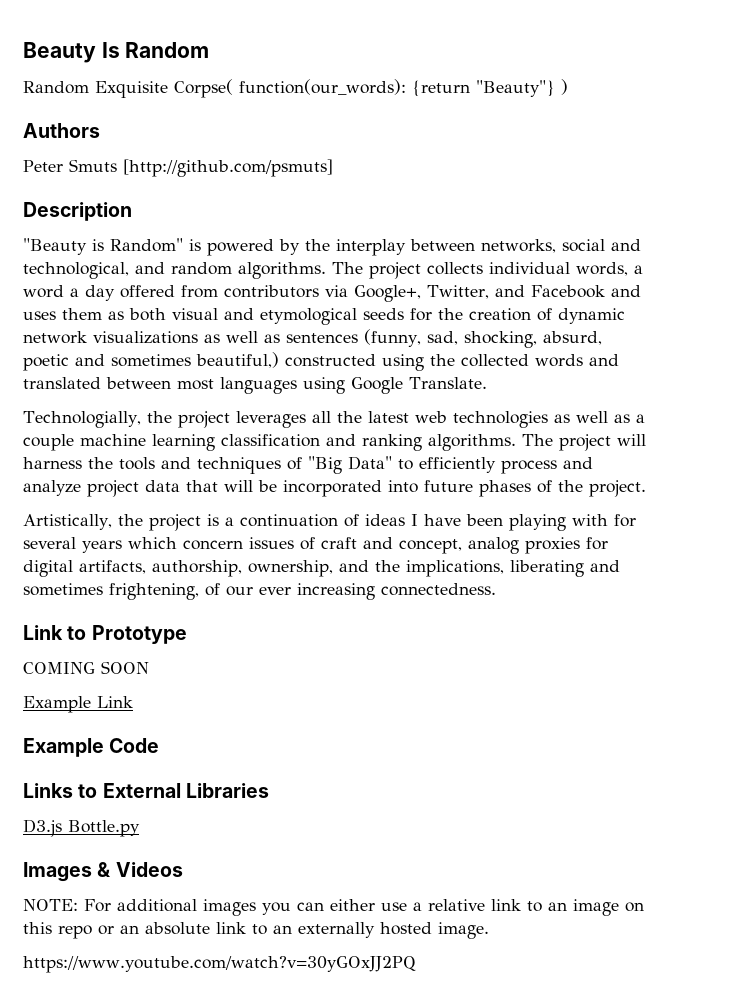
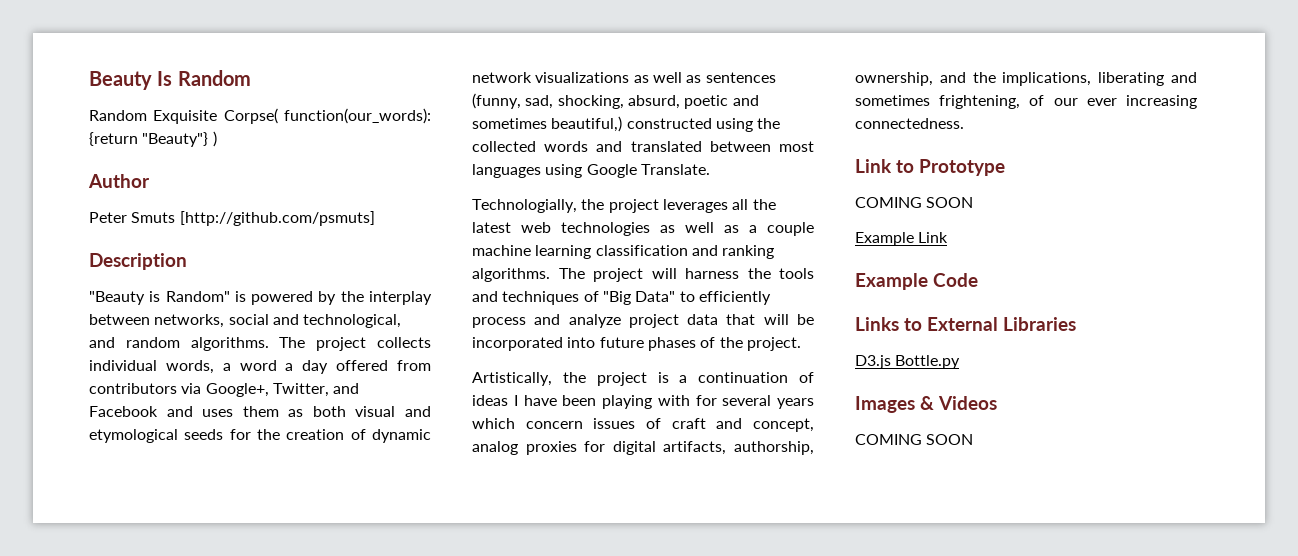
- Authors
+ Author
  Images & Videos
- NOTE: For additional images you can either use a relative link to an image on this repo or an absolute link to an externally hosted image.
- https://www.youtube.com/watch?v=30yGOxJJ2PQ
+ COMING SOON

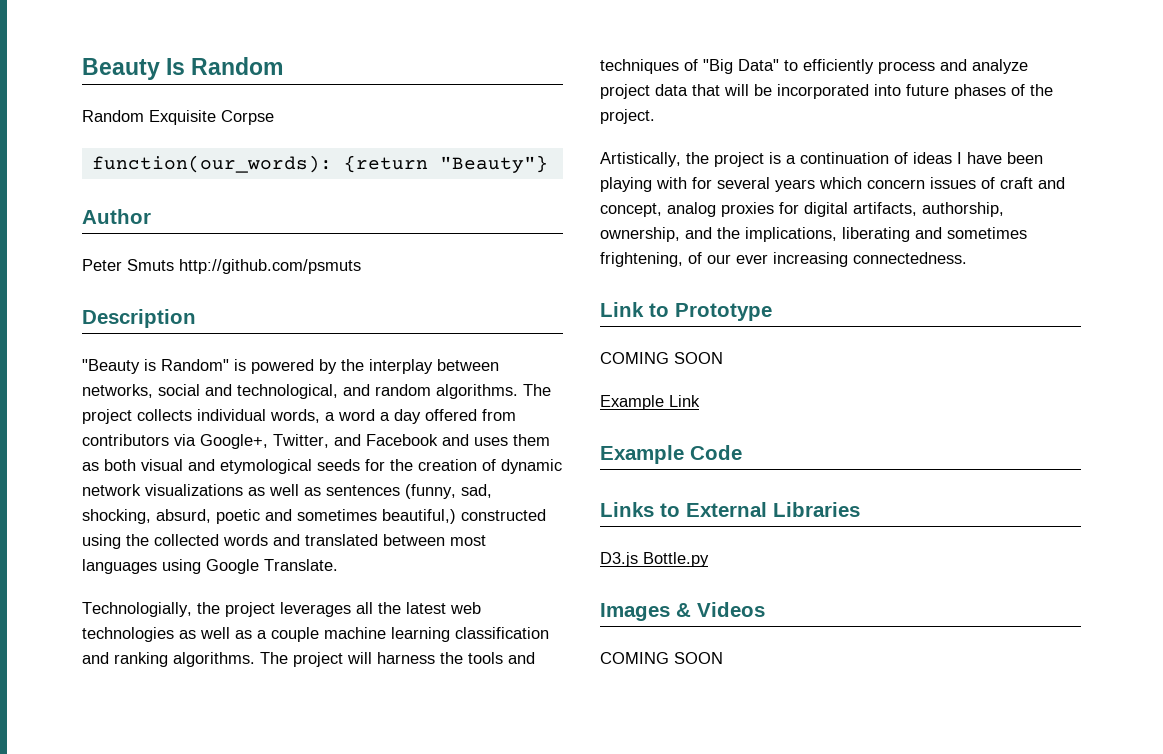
- Random Exquisite Corpse( function(our_words): {return "Beauty"} )
+ Random Exquisite Corpse
+ function(our_words): {return "Beauty"}
- Peter Smuts [http://github.com/psmuts]
+ Peter Smuts http://github.com/psmuts

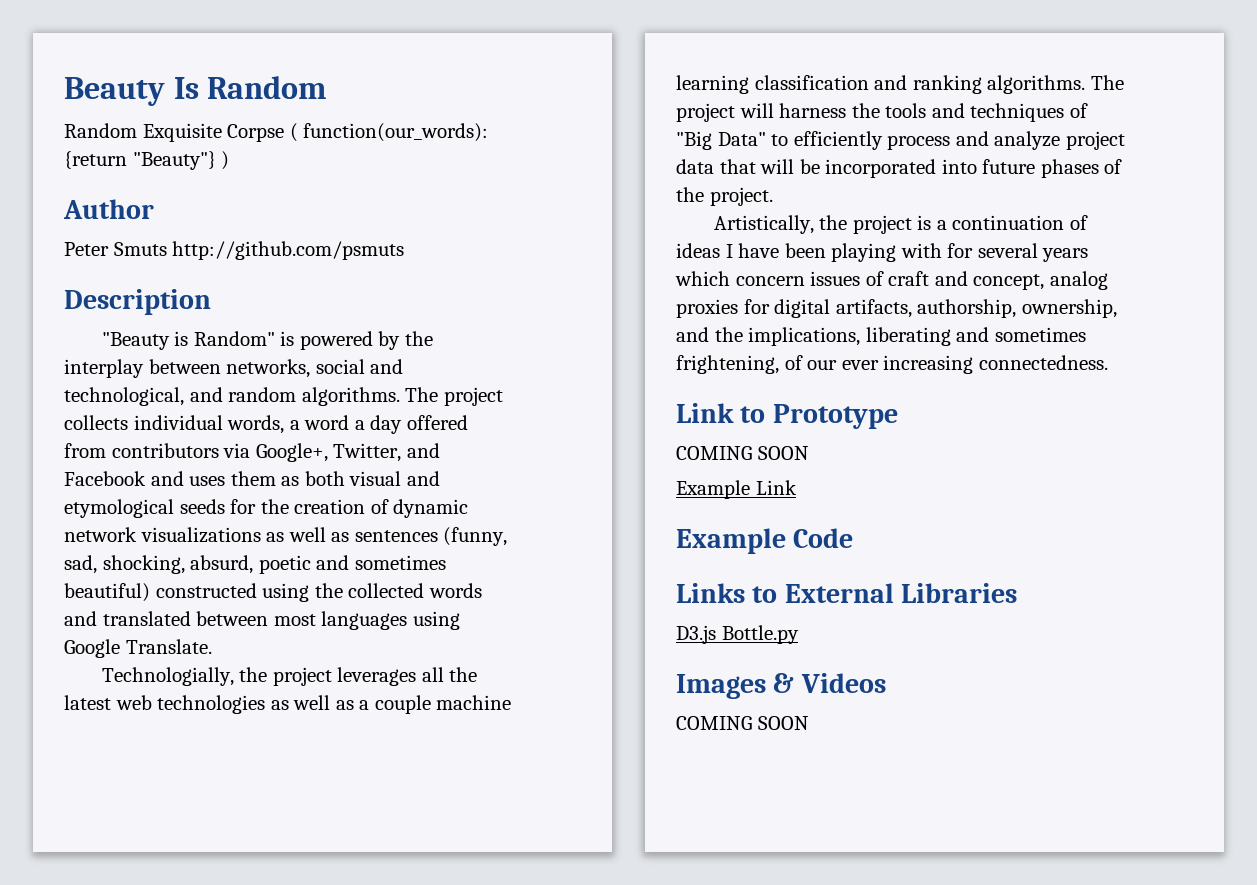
- Random Exquisite Corpse
- function(our_words): {return "Beauty"}
+ Random Exquisite Corpse ( function(our_words): {return "Beauty"} )
- The project collects individual words, a word a day offered from contributors via Google+, Twitter, and Facebook and uses them as both visual and etymological seeds for the creation of dynamic network visualizations as well as sentences (funny, sad, shocking, absurd, poetic and sometimes beautiful,) constructed using the collected words and translated between most languages using Google Translate.
+ The project collects individual words, a word a day offered from contributors via Google+, Twitter, and Facebook and uses them as both visual and etymological seeds for the creation of dynamic network visualizations as well as sentences (funny, sad, shocking, absurd, poetic and sometimes beautiful) constructed using the collected words and translated between most languages using Google Translate.

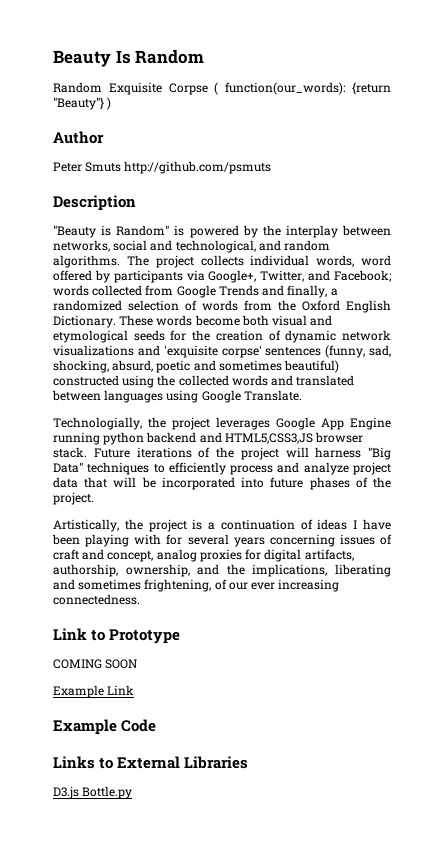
- The project collects individual words, a word a day offered from contributors via Google+, Twitter, and Facebook and uses them as both visual and etymological seeds for the creation of dynamic network visualizations as well as sentences (funny, sad, shocking, absurd, poetic and sometimes beautiful) constructed using the collected words and translated between most languages using Google Translate.
+ The project collects individual words, word offered by participants via Google+, Twitter, and Facebook; words collected from Google Trends and finally, a randomized selection of words from the Oxford English Dictionary. These words become both visual and etymological seeds for the creation of dynamic network visualizations and 'exquisite corpse' sentences (funny, sad, shocking, absurd, poetic and sometimes beautiful) constructed using the collected words and translated between languages using Google Translate.
- Technologially, the project leverages all the latest web technologies as well as a couple machine learning classification and ranking algorithms. The project will harness the tools and techniques of "Big Data" to efficiently process and analyze project data that will be incorporated into future phases of the project.
+ Technologially, the project leverages Google App Engine running python backend and HTML5,CSS3,JS browser stack. Future iterations of the project will harness "Big Data" techniques to efficiently process and analyze project data that will be incorporated into future phases of the project.
- Artistically, the project is a continuation of ideas I have been playing with for several years which concern issues of craft and concept, analog proxies for digital artifacts, authorship, ownership, and the implications, liberating and sometimes frightening, of our ever increasing connectedness.
+ Artistically, the project is a continuation of ideas I have been playing with for several years concerning issues of craft and concept, analog proxies for digital artifacts, authorship, ownership, and the implications, liberating and sometimes frightening, of our ever increasing connectedness.
- Images & Videos
- COMING SOON

